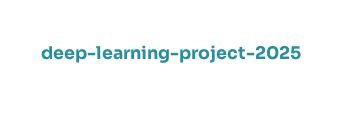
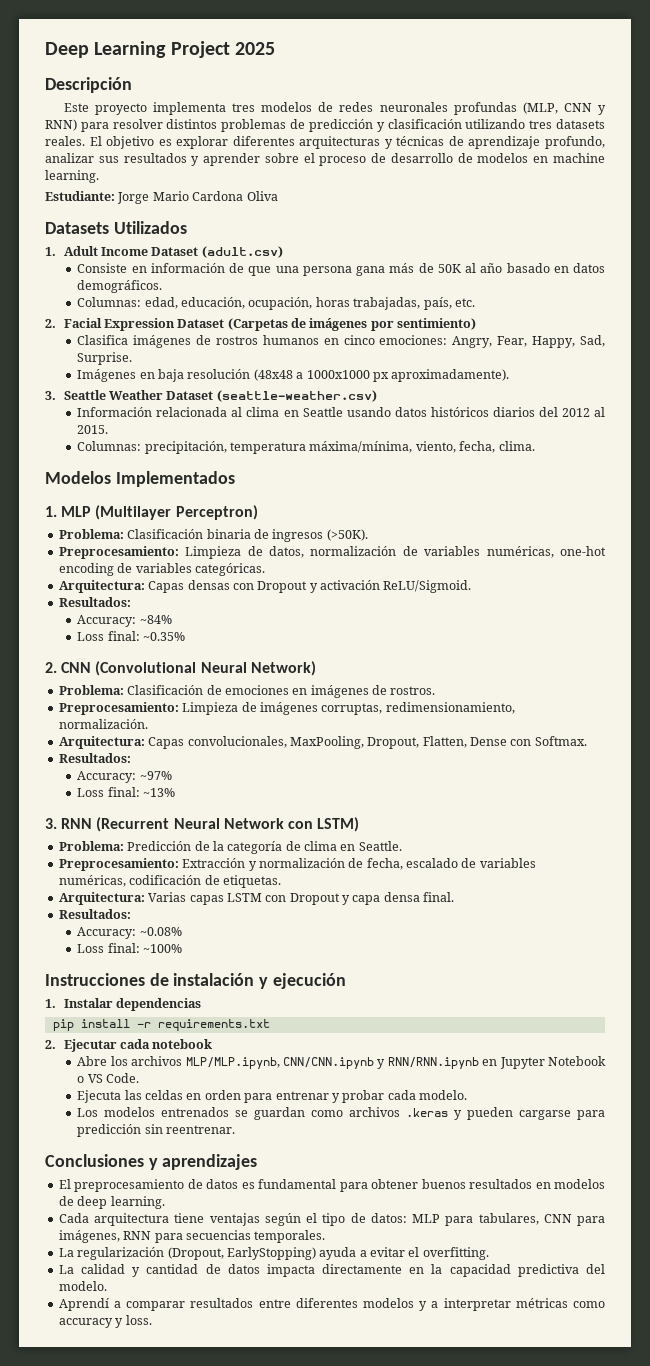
- deep-learning-project-2025
+ Deep Learning Project 2025
+ Descripción
+ Este proyecto implementa tres modelos de redes neuronales profundas (MLP, CNN y RNN) para resolver distintos problemas de predicción y clasificación utilizando tres datasets reales. El objetivo es explorar diferentes arquitecturas y técnicas de aprendizaje profundo, analizar sus resultados y aprender sobre el proceso de desarrollo de modelos en machine learning.
+ Estudiante: Jorge Mario Cardona Oliva
+ Datasets Utilizados
+ 1. Adult Income Dataset (adult.csv)
+ Consiste en información de que una persona gana más de 50K al año basado en datos demográficos.
+ Columnas: edad, educación, ocupación, horas trabajadas, país, etc.
+ 2. Facial Expression Dataset (Carpetas de imágenes por sentimiento)
+ Clasifica imágenes de rostros humanos en cinco emociones: Angry, Fear, Happy, Sad, Surprise.
+ Imágenes en baja resolución (48x48 a 1000x1000 px aproximadamente).
+ 3. Seattle Weather Dataset (seattle-weather.csv)
+ Información relacionada al clima en Seattle usando datos históricos diarios del 2012 al 2015.
+ Columnas: precipitación, temperatura máxima/mínima, viento, fecha, clima.
+ Modelos Implementados
+ 1. MLP (Multilayer Perceptron)
+ Problema: Clasificación binaria de ingresos (>50K).
+ Preprocesamiento: Limpieza de datos, normalización de variables numéricas, one-hot encoding de variables categóricas.
+ Arquitectura: Capas densas con Dropout y activación ReLU/Sigmoid.
+ Resultados:
+ Accuracy: ~84%
+ Loss final: ~0.35%
+ 2. CNN (Convolutional Neural Network)
+ Problema: Clasificación de emociones en imágenes de rostros.
+ Preprocesamiento: Limpieza de imágenes corruptas, redimensionamiento, normalización.
+ Arquitectura: Capas convolucionales, MaxPooling, Dropout, Flatten, Dense con Softmax.
+ Resultados:
+ Accuracy: ~97%
+ Loss final: ~13%
+ 3. RNN (Recurrent Neural Network con LSTM)
+ Problema: Predicción de la categoría de clima en Seattle.
+ Preprocesamiento: Extracción y normalización de fecha, escalado de variables numéricas, codificación de etiquetas.
+ Arquitectura: Varias capas LSTM con Dropout y capa densa final.
+ Resultados:
+ Accuracy: ~0.08%
+ Loss final: ~100%
+ Instrucciones de instalación y ejecución
+ 1. Instalar dependencias
+ pip install -r requirements.txt
+ 2. Ejecutar cada notebook
+ Abre los archivos MLP/MLP.ipynb, CNN/CNN.ipynb y RNN/RNN.ipynb en Jupyter Notebook o VS Code.
+ Ejecuta las celdas en orden para entrenar y probar cada modelo.
+ Los modelos entrenados se guardan como archivos .keras y pueden cargarse para predicción sin reentrenar.
+ Conclusiones y aprendizajes
+ El preprocesamiento de datos es fundamental para obtener buenos resultados en modelos de deep learning.
+ Cada arquitectura tiene ventajas según el tipo de datos: MLP para tabulares, CNN para imágenes, RNN para secuencias temporales.
+ La regularización (Dropout, EarlyStopping) ayuda a evitar el overfitting.
+ La calidad y cantidad de datos impacta directamente en la capacidad predictiva del modelo.
+ Aprendí a comparar resultados entre diferentes modelos y a interpretar métricas como accuracy y loss.

